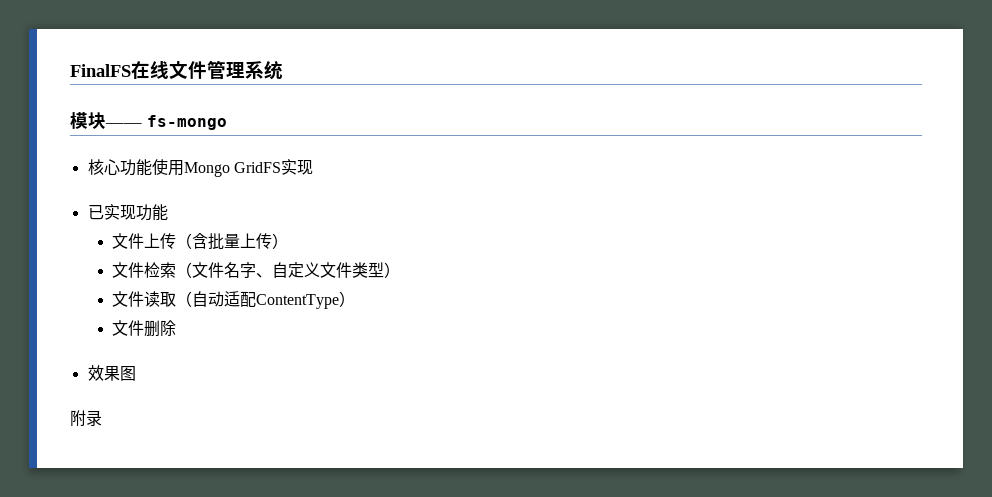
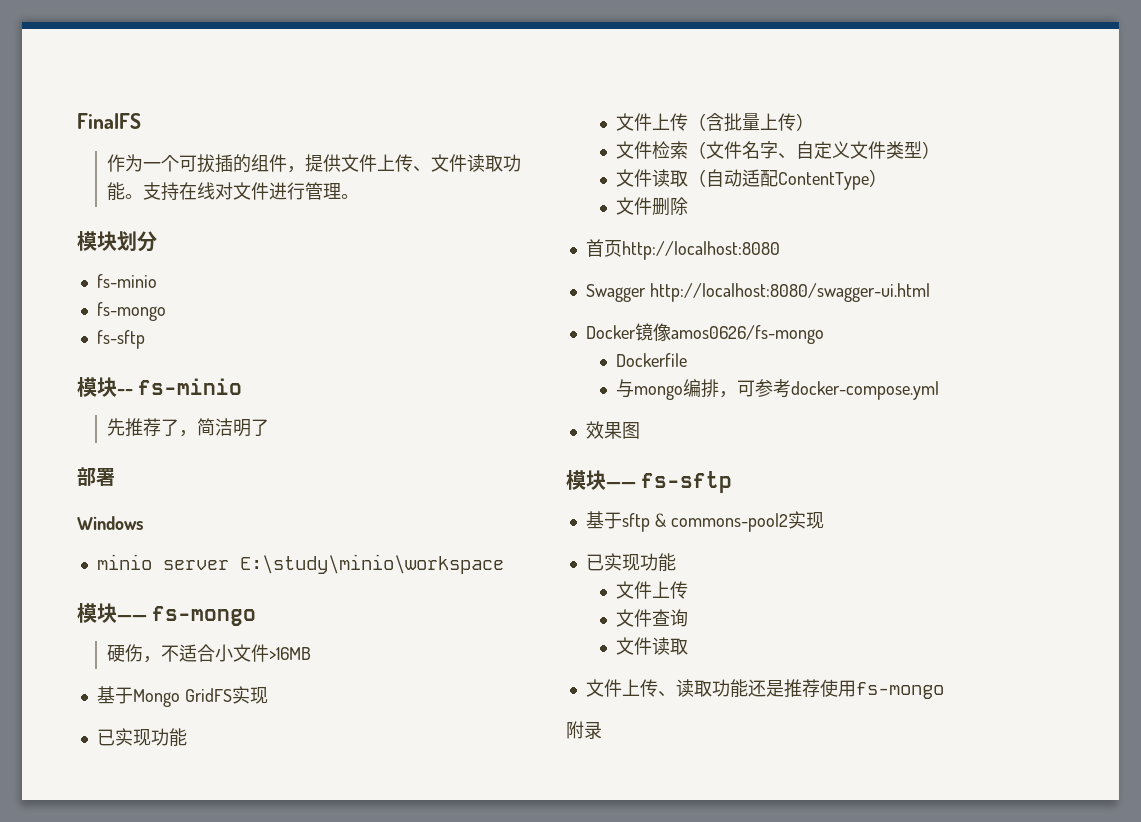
- FinalFS在线文件管理系统
+ FinalFS
+ 作为一个可拔插的组件，提供文件上传、文件读取功能。支持在线对文件进行管理。
+ 模块划分
+ fs-minio
+ fs-mongo
+ fs-sftp
+ 模块-- fs-minio
+ 先推荐了，简洁明了
+ 部署
+ Windows
+ minio server E:\study\minio\workspace
  模块—— fs-mongo
- 核心功能使用Mongo GridFS实现
+ 硬伤，不适合小文件>16MB
+ 基于Mongo GridFS实现
+ 首页http://localhost:8080
+ Swagger http://localhost:8080/swagger-ui.html
+ Docker镜像amos0626/fs-mongo
+ Dockerfile
+ 与mongo编排，可参考docker-compose.yml
  效果图
+ 模块—— fs-sftp
+ 基于sftp & commons-pool2实现
+ 已实现功能
+ 文件上传
+ 文件查询
+ 文件读取
+ 文件上传、读取功能还是推荐使用fs-mongo

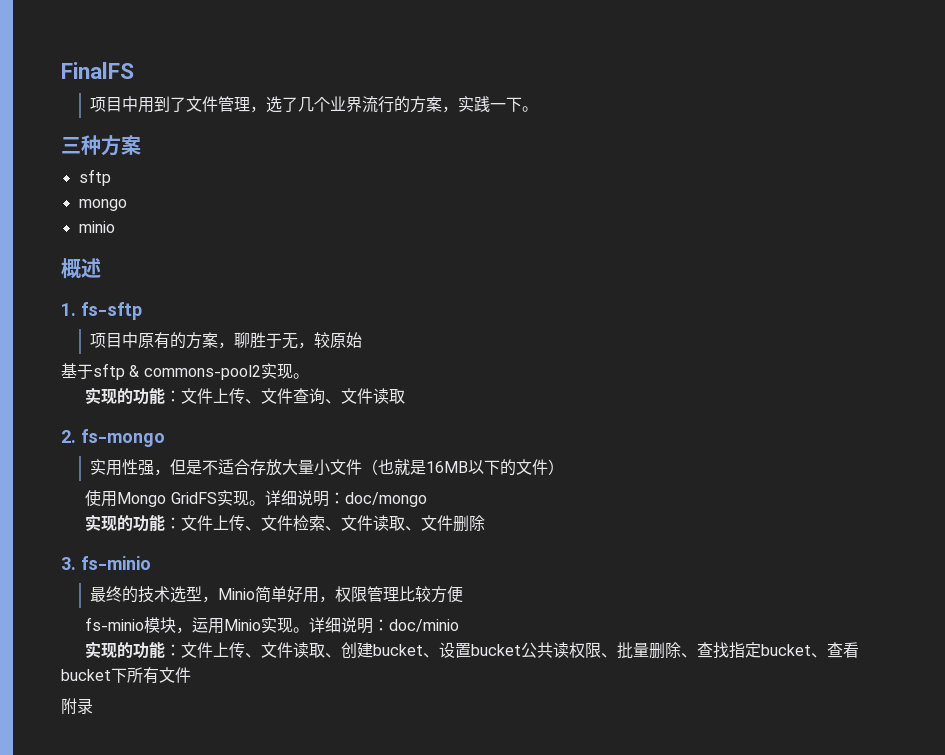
- 作为一个可拔插的组件，提供文件上传、文件读取功能。支持在线对文件进行管理。
- 模块划分
- fs-minio
- fs-mongo
- fs-sftp
- 模块-- fs-minio
- 先推荐了，简洁明了
- 部署
- Windows
- minio server E:\study\minio\workspace
- 模块—— fs-mongo
- 硬伤，不适合小文件>16MB
- 基于Mongo GridFS实现
- 已实现功能
- 文件上传（含批量上传）
- 文件检索（文件名字、自定义文件类型）
- 文件读取（自动适配ContentType）
- 文件删除
- 首页http://localhost:8080
- Swagger http://localhost:8080/swagger-ui.html
- Docker镜像amos0626/fs-mongo
- Dockerfile
- 与mongo编排，可参考docker-compose.yml
- 效果图
- 模块—— fs-sftp
- 基于sftp & commons-pool2实现
- 已实现功能
- 文件上传
- 文件查询
- 文件读取
- 文件上传、读取功能还是推荐使用fs-mongo
+ 项目中用到了文件管理，选了几个业界流行的方案，实践一下。
+ 三种方案
+ sftp
+ mongo
+ minio
+ 概述
+ 1. fs-sftp
+ 项目中原有的方案，聊胜于无，较原始
+ 基于sftp & commons-pool2实现。
+ 实现的功能：文件上传、文件查询、文件读取
+ 2. fs-mongo
+ 实用性强，但是不适合存放大量小文件（也就是16MB以下的文件）
+ 使用Mongo GridFS实现。详细说明：doc/mongo
+ 实现的功能：文件上传、文件检索、文件读取、文件删除
+ 3. fs-minio
+ 最终的技术选型，Minio简单好用，权限管理比较方便
+ fs-minio模块，运用Minio实现。详细说明：doc/minio
+ 实现的功能：文件上传、文件读取、创建bucket、设置bucket公共读权限、批量删除、查找指定bucket、查看bucket下所有文件

